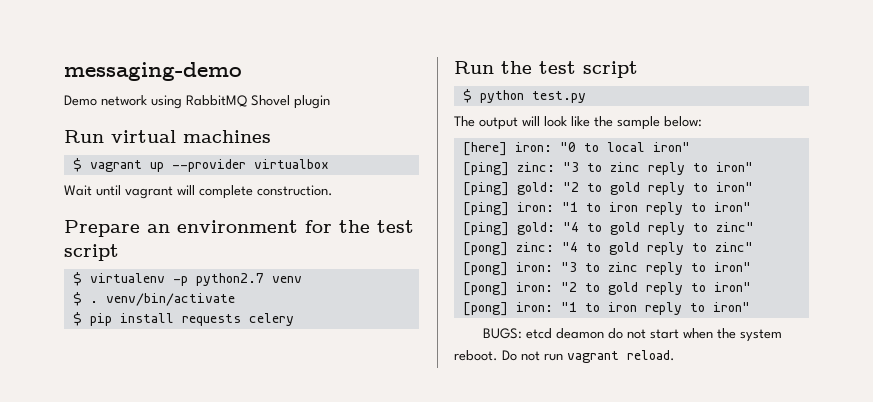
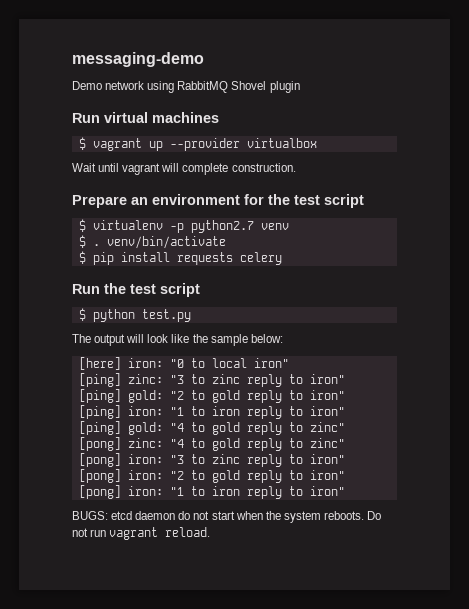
- BUGS: etcd deamon do not start when the system reboot.
+ BUGS: etcd daemon do not start when the system reboots.

